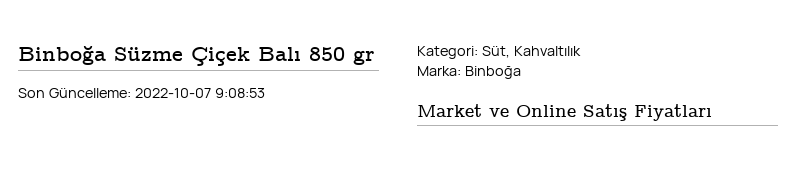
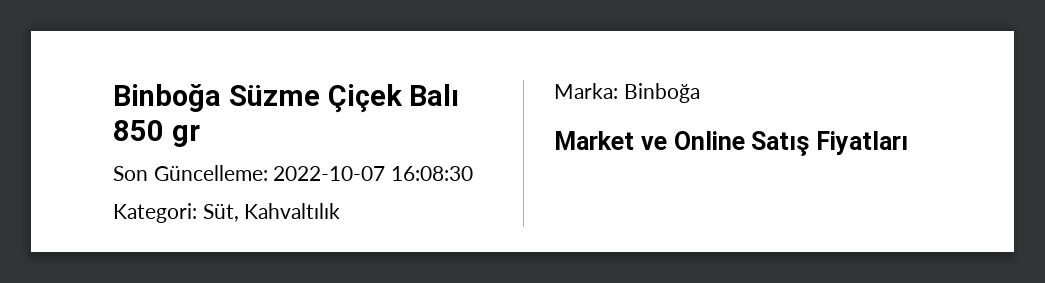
- Son Güncelleme: 2022-10-07 9:08:53
+ Son Güncelleme: 2022-10-07 16:08:30

